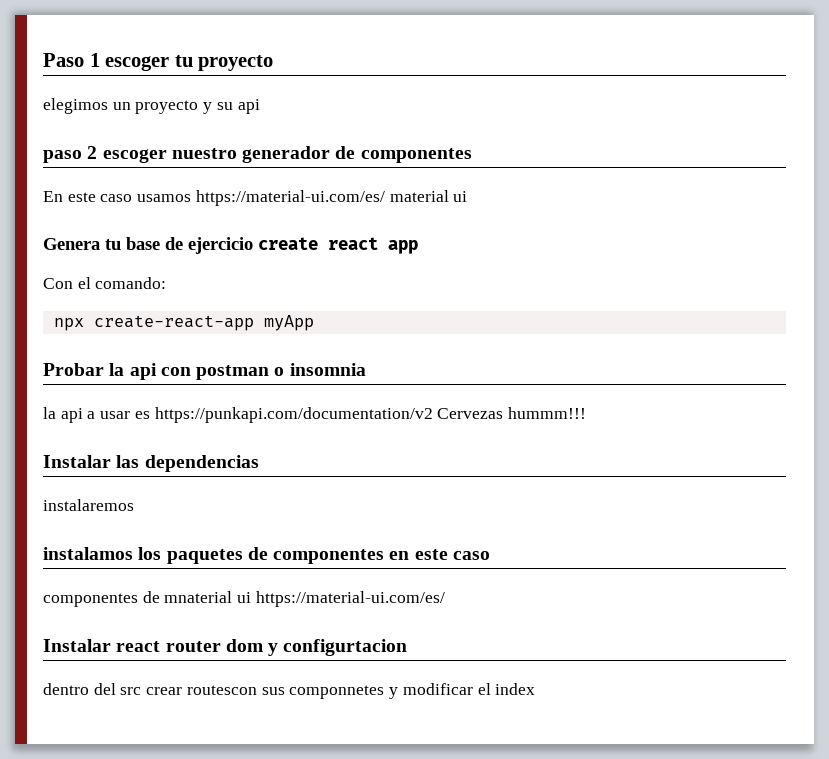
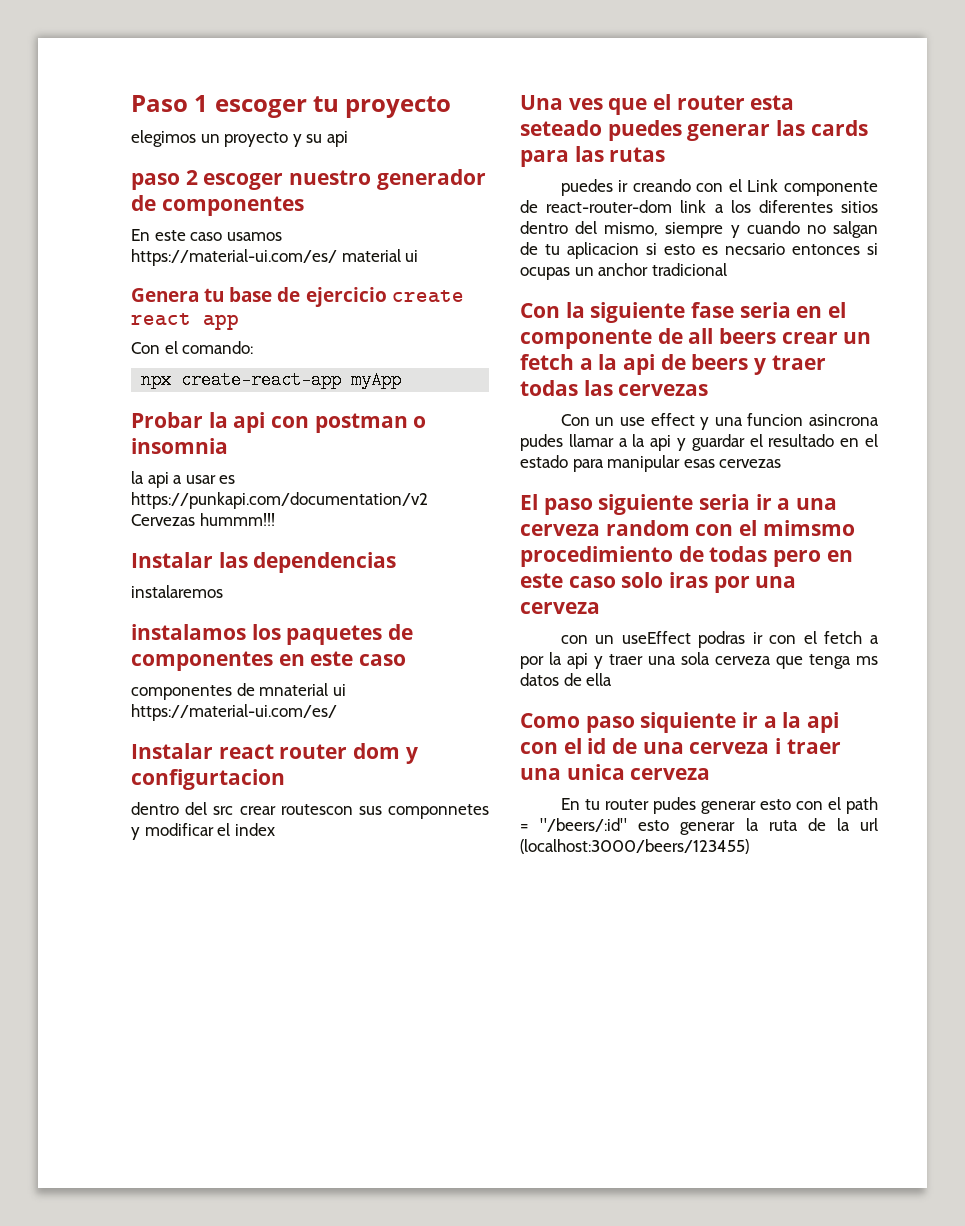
+ Una ves que el router esta seteado puedes generar las cards para las rutas
+ puedes ir creando con el Link componente de react-router-dom link a los diferentes sitios dentro del mismo, siempre y cuando no salgan de tu aplicacion si esto es necsario entonces si ocupas un anchor tradicional
+ Con la siguiente fase seria en el componente de all beers crear un fetch a la api de beers y traer todas las cervezas
+ Con un use effect y una funcion asincrona pudes llamar a la api y guardar el resultado en el estado para manipular esas cervezas
+ El paso siguiente seria ir a una cerveza random con el mimsmo procedimiento de todas pero en este caso solo iras por una cerveza
+ con un useEffect podras ir con el fetch a por la api y traer una sola cerveza que tenga ms datos de ella
+ Como paso siquiente ir a la api con el id de una cerveza i traer una unica cerveza
+ En tu router pudes generar esto con el path = "/beers/:id" esto generar la ruta de la url (localhost:3000/beers/123455)

